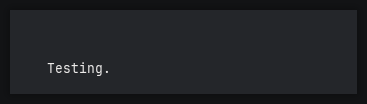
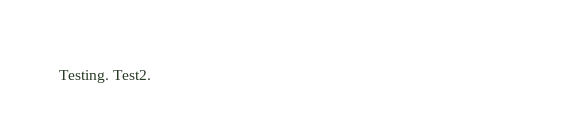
+ Test2.

